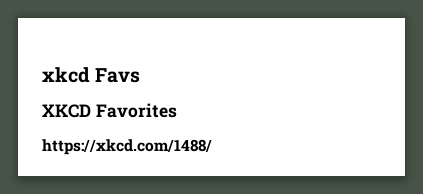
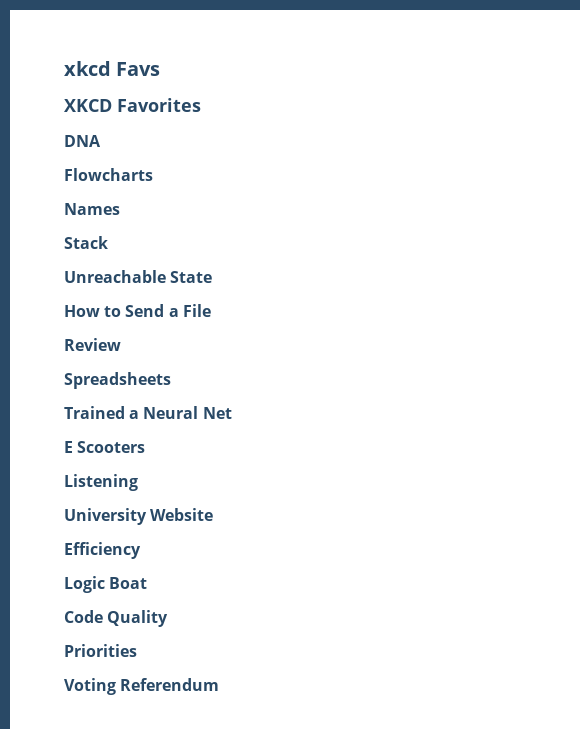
- https://xkcd.com/1488/
+ DNA
+ Flowcharts
+ Names
+ Stack
+ Unreachable State
+ How to Send a File
+ Review
+ Spreadsheets
+ Trained a Neural Net
+ E Scooters
+ Listening
+ University Website
+ Efficiency
+ Logic Boat
+ Code Quality
+ Priorities
+ Voting Referendum

